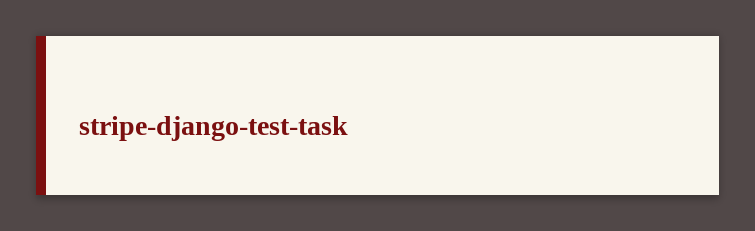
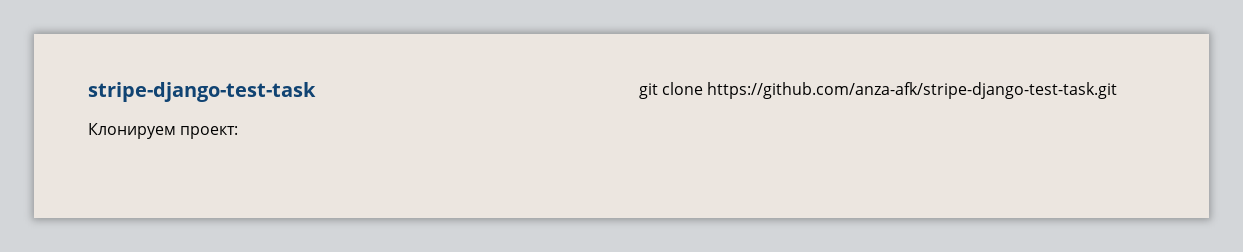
+ Клонируем проект:
+ git clone https://github.com/anza-afk/stripe-django-test-task.git

